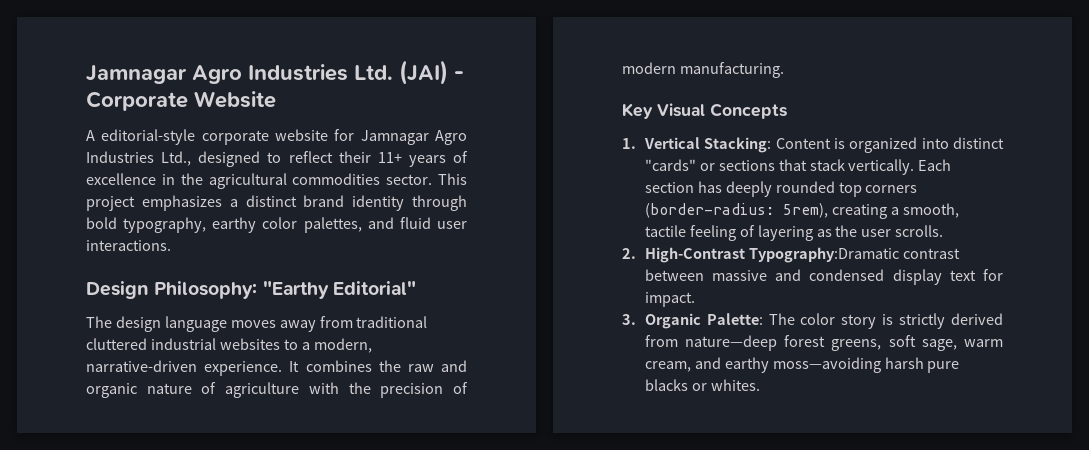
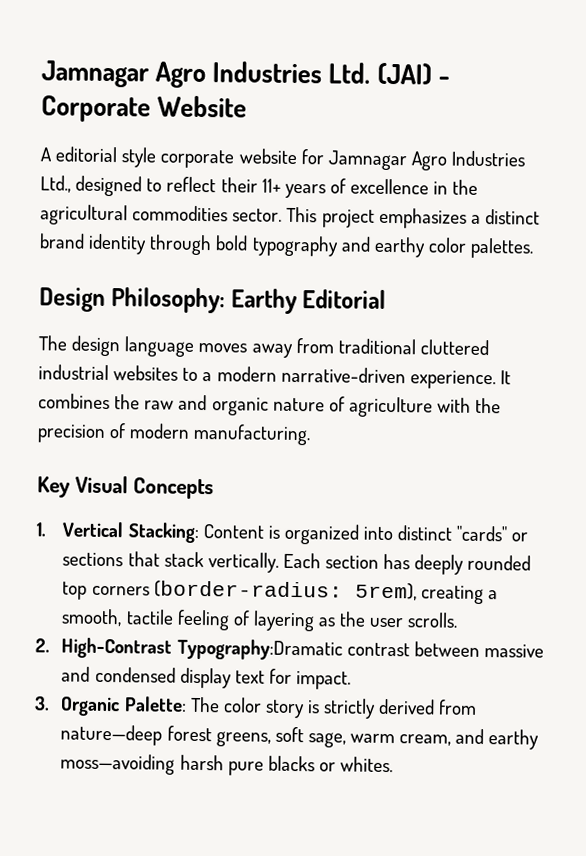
- A editorial-style corporate website for Jamnagar Agro Industries Ltd., designed to reflect their 11+ years of excellence in the agricultural commodities sector.
+ A editorial style corporate website for Jamnagar Agro Industries Ltd., designed to reflect their 11+ years of excellence in the agricultural commodities sector.
- This project emphasizes a distinct brand identity through bold typography, earthy color palettes, and fluid user interactions.
+ This project emphasizes a distinct brand identity through bold typography and earthy color palettes.
- Design Philosophy: "Earthy Editorial"
+ Design Philosophy: Earthy Editorial
- The design language moves away from traditional cluttered industrial websites to a modern, narrative-driven experience.
+ The design language moves away from traditional cluttered industrial websites to a modern narrative-driven experience.

